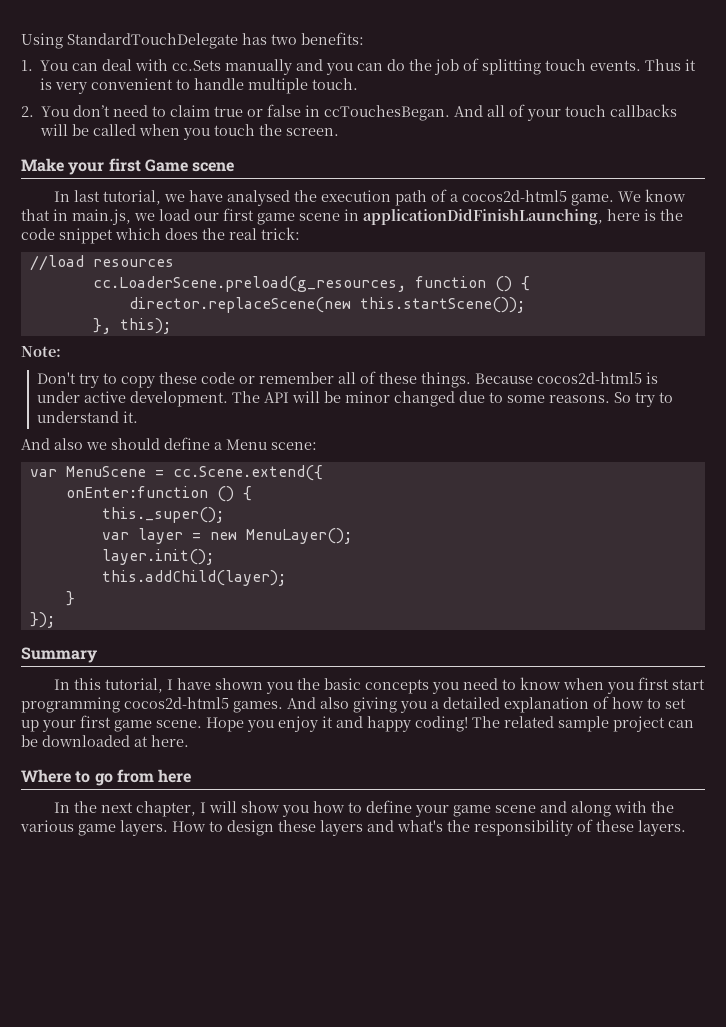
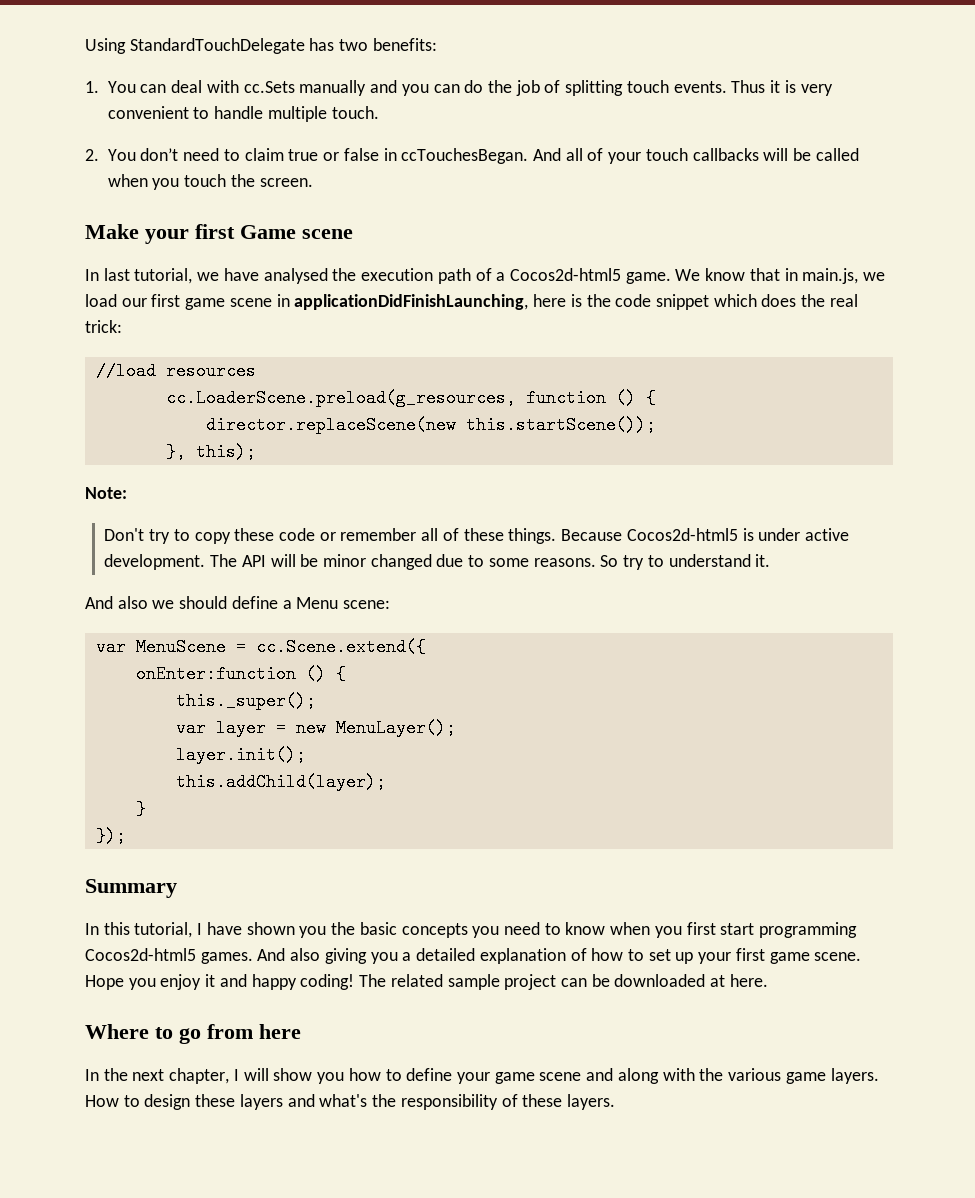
- In last tutorial, we have analysed the execution path of a cocos2d-html5 game.
+ In last tutorial, we have analysed the execution path of a Cocos2d-html5 game.
- Because cocos2d-html5 is under active development.
+ Because Cocos2d-html5 is under active development.
- In this tutorial, I have shown you the basic concepts you need to know when you first start programming cocos2d-html5 games.
+ In this tutorial, I have shown you the basic concepts you need to know when you first start programming Cocos2d-html5 games.

